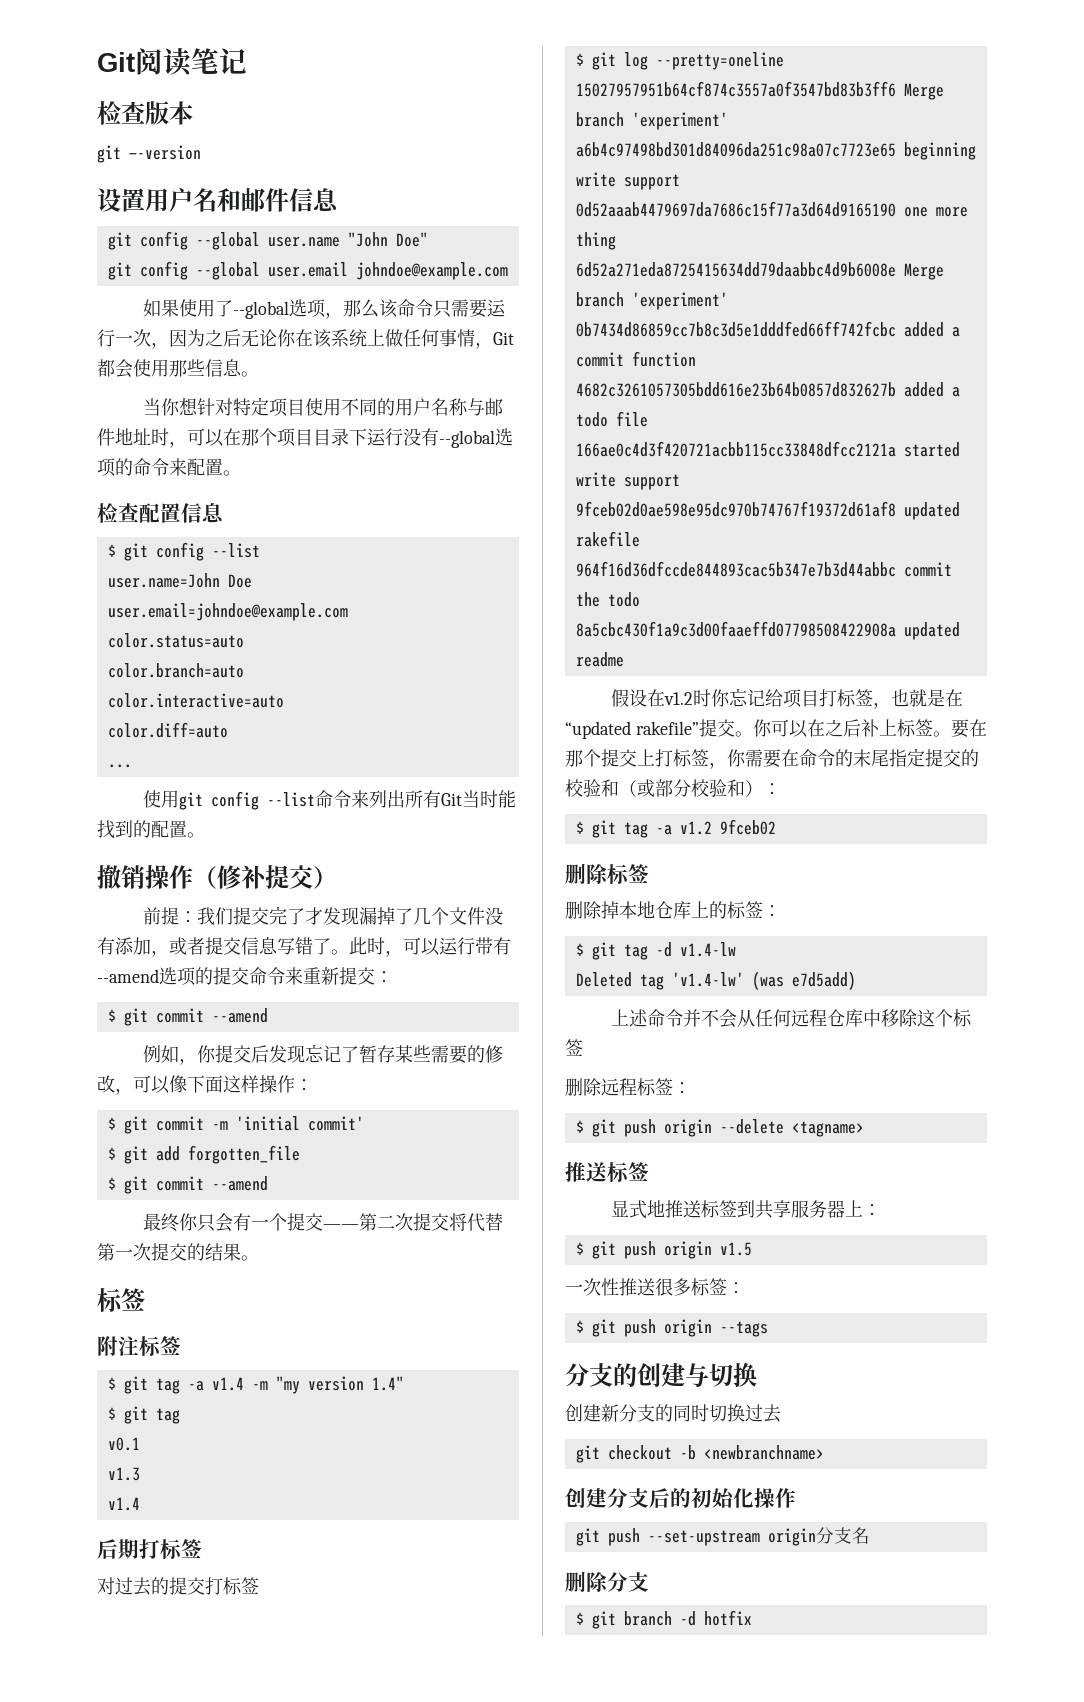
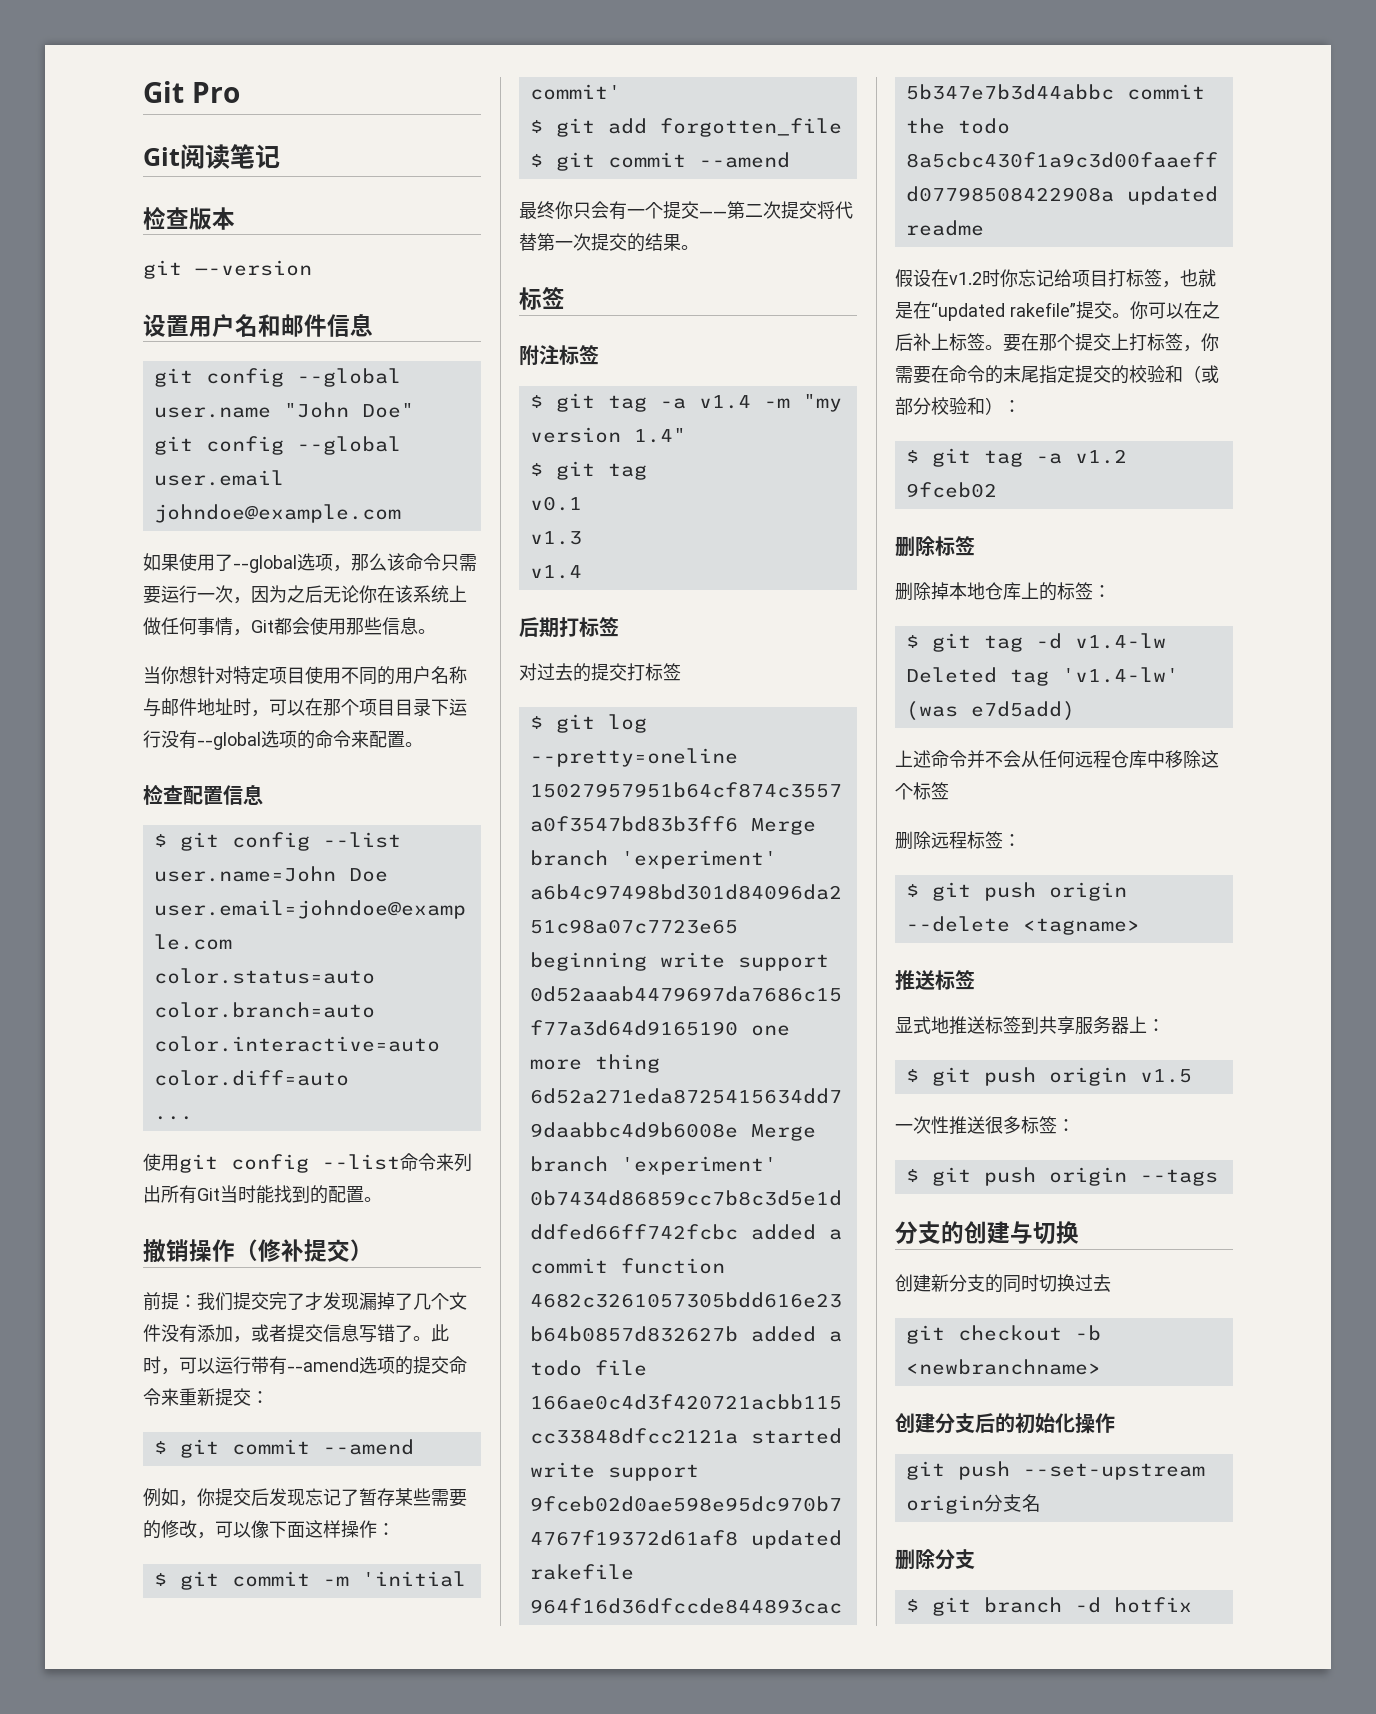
+ Git Pro

